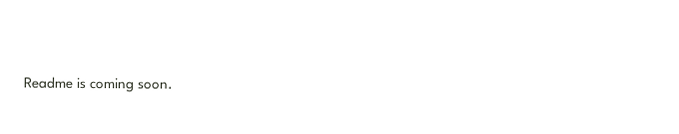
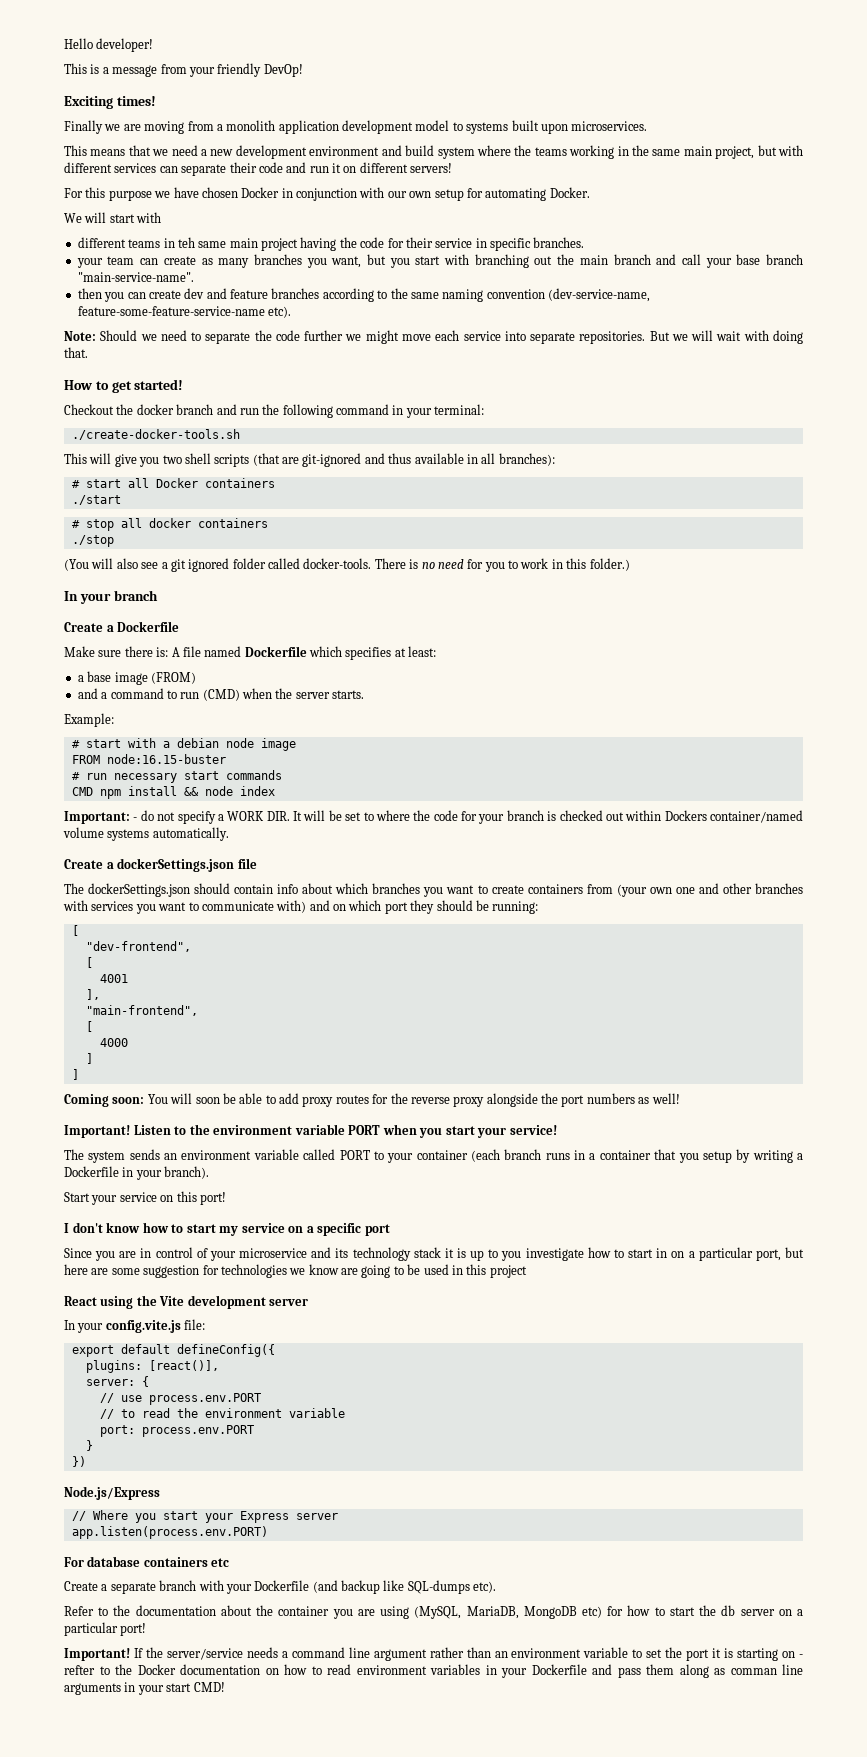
- Readme is coming soon.
+ Hello developer!
+ This is a message from your friendly DevOp!
+ Exciting times!
+ Finally we are moving from a monolith application development model to systems built upon microservices.
+ This means that we need a new development environment and build system where the teams working in the same main project, but with different services can separate their code and run it on different servers!
+ For this purpose we have chosen Docker in conjunction with our own setup for automating Docker.
+ We will start with
+ different teams in teh same main project having the code for their service in specific branches.
+ your team can create as many branches you want, but you start with branching out the main branch and call your base branch "main-service-name".
+ then you can create dev and feature branches according to the same naming convention (dev-service-name, feature-some-feature-service-name etc).
+ Note: Should we need to separate the code further we might move each service into separate repositories. But we will wait with doing that.
+ How to get started!
+ Checkout the docker branch and run the following command in your terminal:
+ ./create-docker-tools.sh
+ This will give you two shell scripts (that are git-ignored and thus available in all branches):
+ # start all Docker containers
+ ./start
+ # stop all docker containers
+ ./stop
+ (You will also see a git ignored folder called docker-tools. There is no need for you to work in this folder.)
+ In your branch
+ Create a Dockerfile
+ Make sure there is: A file named Dockerfile which specifies at least:
+ a base image (FROM)
+ and a command to run (CMD) when the server starts.
+ Example:
+ # start with a debian node image
+ FROM node:16.15-buster
+ # run necessary start commands
+ CMD npm install && node index
+ Important: - do not specify a WORK DIR. It will be set to where the code for your branch is checked out within Dockers container/named volume systems automatically.
+ Create a dockerSettings.json file
+ The dockerSettings.json should contain info about which branches you want to create containers from (your own one and other branches with services you want to communicate with) and on which port they should be running:
+ [
+ "dev-frontend",
+ [
+ 4001
+ ],
+ "main-frontend",
+ [
+ 4000
+ ]
+ ]
+ Coming soon: You will soon be able to add proxy routes for the reverse proxy alongside the port numbers as well!
+ Important! Listen to the environment variable PORT when you start your service!
+ The system sends an environment variable called PORT to your container (each branch runs in a container that you setup by writing a Dockerfile in your branch).
+ Start your service on this port!
+ I don't know how to start my service on a specific port
+ Since you are in control of your microservice and its technology stack it is up to you investigate how to start in on a particular port, but here are some suggestion for technologies we know are going to be used in this project
+ React using the Vite development server
+ In your config.vite.js file:
+ export default defineConfig({
+ plugins: [react()],
+ server: {
+ // use process.env.PORT
+ // to read the environment variable
+ port: process.env.PORT
+ }
+ })
+ Node.js/Express
+ // Where you start your Express server
+ app.listen(process.env.PORT)
+ For database containers etc
+ Create a separate branch with your Dockerfile (and backup like SQL-dumps etc).
+ Refer to the documentation about the container you are using (MySQL, MariaDB, MongoDB etc) for how to start the db server on a particular port!
+ Important! If the server/service needs a command line argument rather than an environment variable to set the port it is starting on - refter to the Docker documentation on how to read environment variables in your Dockerfile and pass them along as comman line arguments in your start CMD!

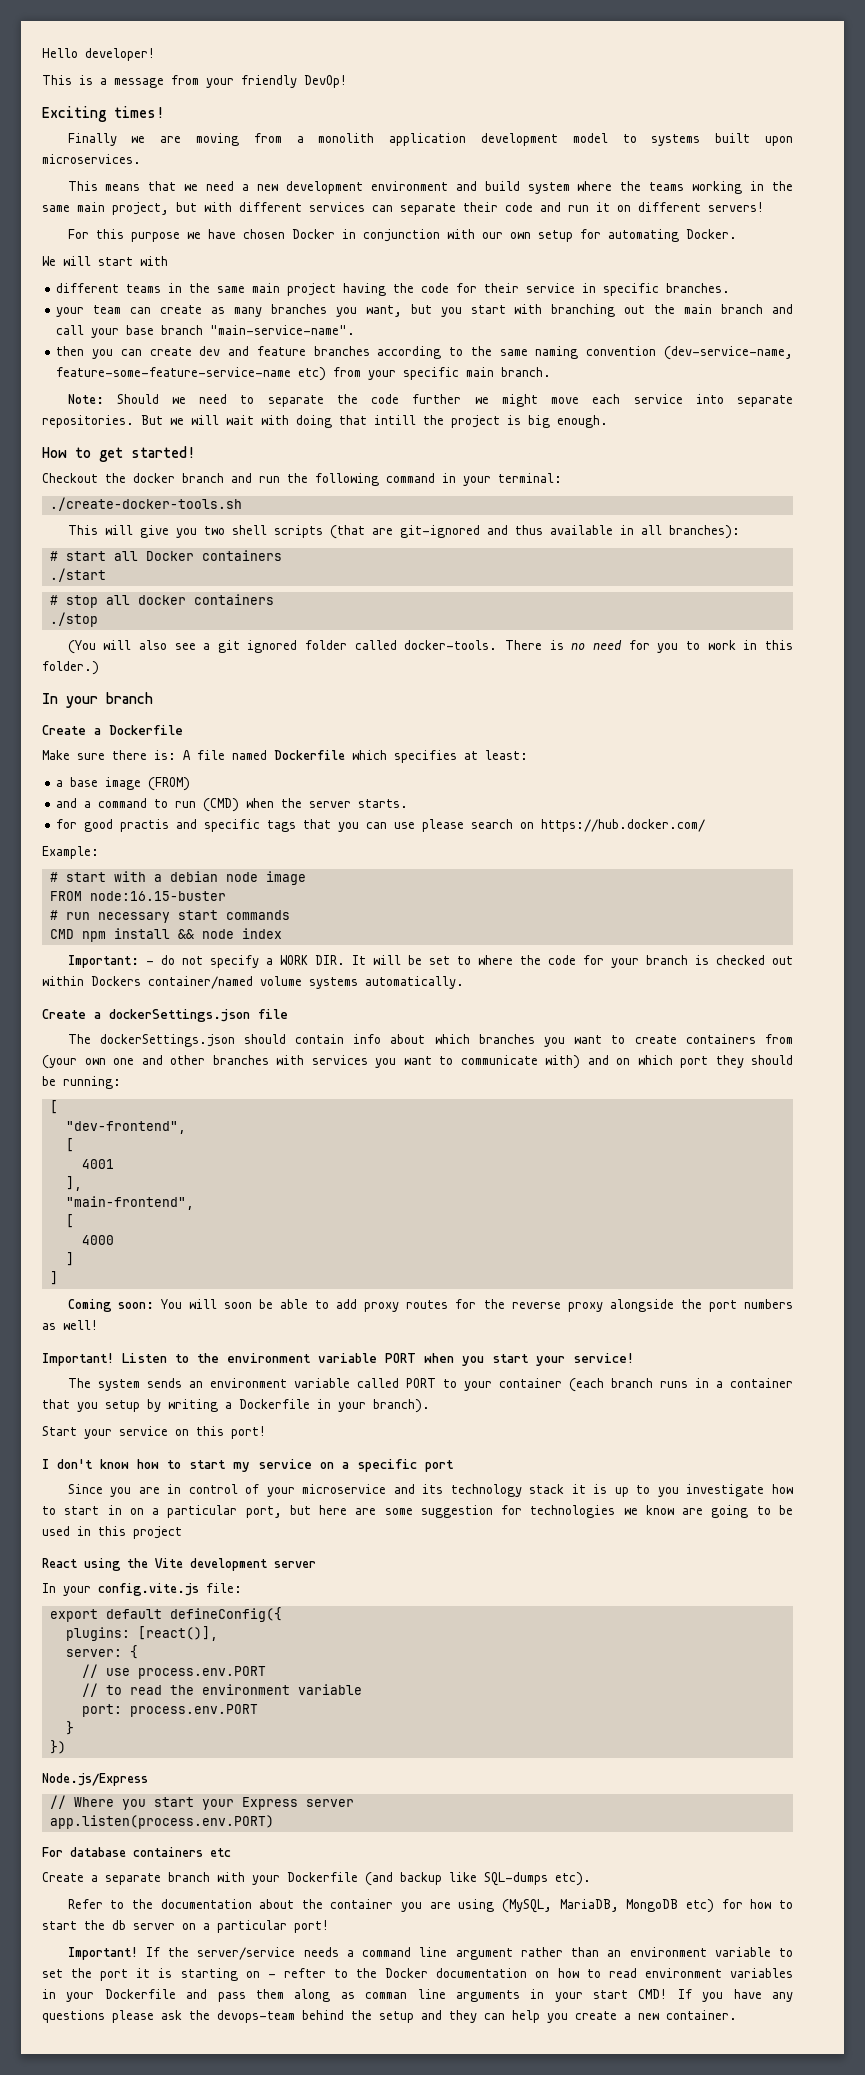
- different teams in teh same main project having the code for their service in specific branches.
+ different teams in the same main project having the code for their service in specific branches.
- then you can create dev and feature branches according to the same naming convention (dev-service-name, feature-some-feature-service-name etc).
+ then you can create dev and feature branches according to the same naming convention (dev-service-name, feature-some-feature-service-name etc) from your specific main branch.
- But we will wait with doing that.
+ But we will wait with doing that intill the project is big enough.
+ for good practis and specific tags that you can use please search on https://hub.docker.com/
+ If you have any questions please ask the devops-team behind the setup and they can help you create a new container.

